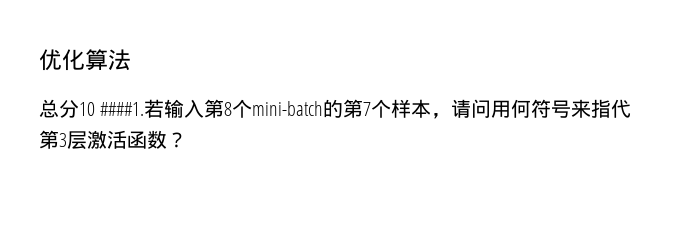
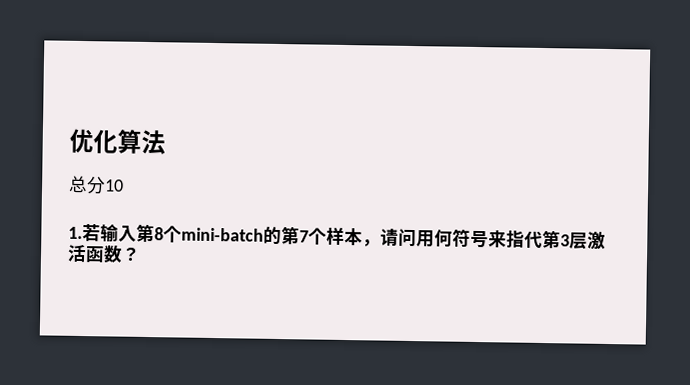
- 总分10 ####1.若输入第8个mini-batch的第7个样本，请问用何符号来指代第3层激活函数？
+ 总分10
+ 1.若输入第8个mini-batch的第7个样本，请问用何符号来指代第3层激活函数？

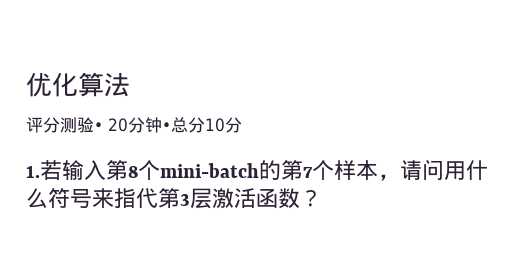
- 总分10
+ 评分测验• 20分钟•总分10分
- 1.若输入第8个mini-batch的第7个样本，请问用何符号来指代第3层激活函数？
+ 1.若输入第8个mini-batch的第7个样本，请问用什么符号来指代第3层激活函数？

